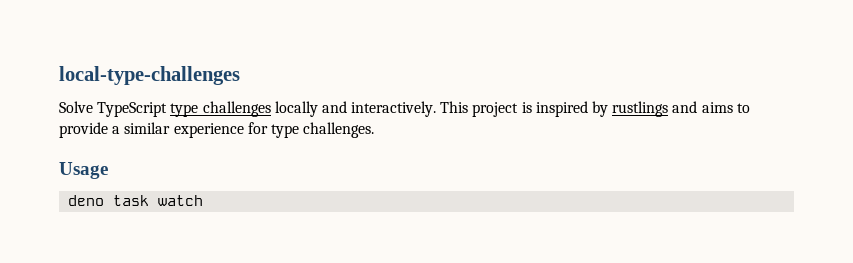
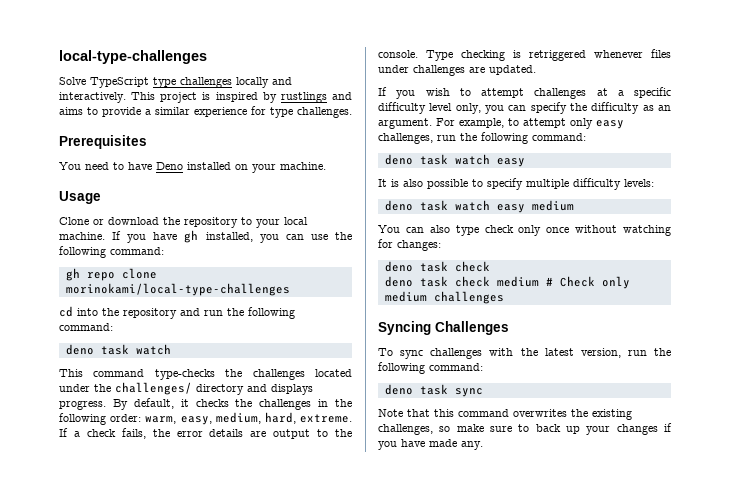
+ Prerequisites
+ You need to have Deno installed on your machine.
  Usage
+ Clone or download the repository to your local machine. If you have gh installed, you can use the following command:
+ gh repo clone morinokami/local-type-challenges
+ cd into the repository and run the following command:
  deno task watch
+ This command type-checks the challenges located under the challenges/ directory and displays progress. By default, it checks the challenges in the following order: warm, easy, medium, hard, extreme. If a check fails, the error details are output to the console. Type checking is retriggered whenever files under challenges are updated.
+ If you wish to attempt challenges at a specific difficulty level only, you can specify the difficulty as an argument. For example, to attempt only easy challenges, run the following command:
+ deno task watch easy
+ It is also possible to specify multiple difficulty levels:
+ deno task watch easy medium
+ You can also type check only once without watching for changes:
+ deno task check
+ deno task check medium # Check only medium challenges
+ Syncing Challenges
+ To sync challenges with the latest version, run the following command:
+ deno task sync
+ Note that this command overwrites the existing challenges, so make sure to back up your changes if you have made any.

